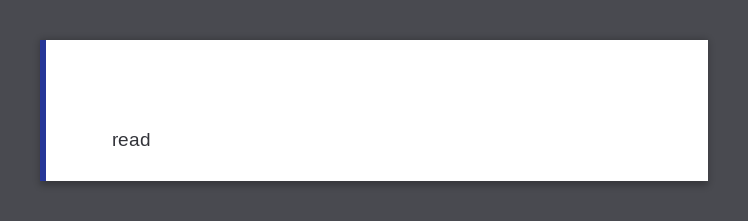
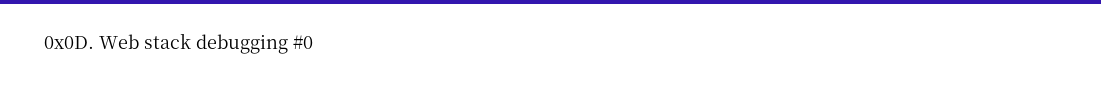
- read
+ 0x0D. Web stack debugging #0

